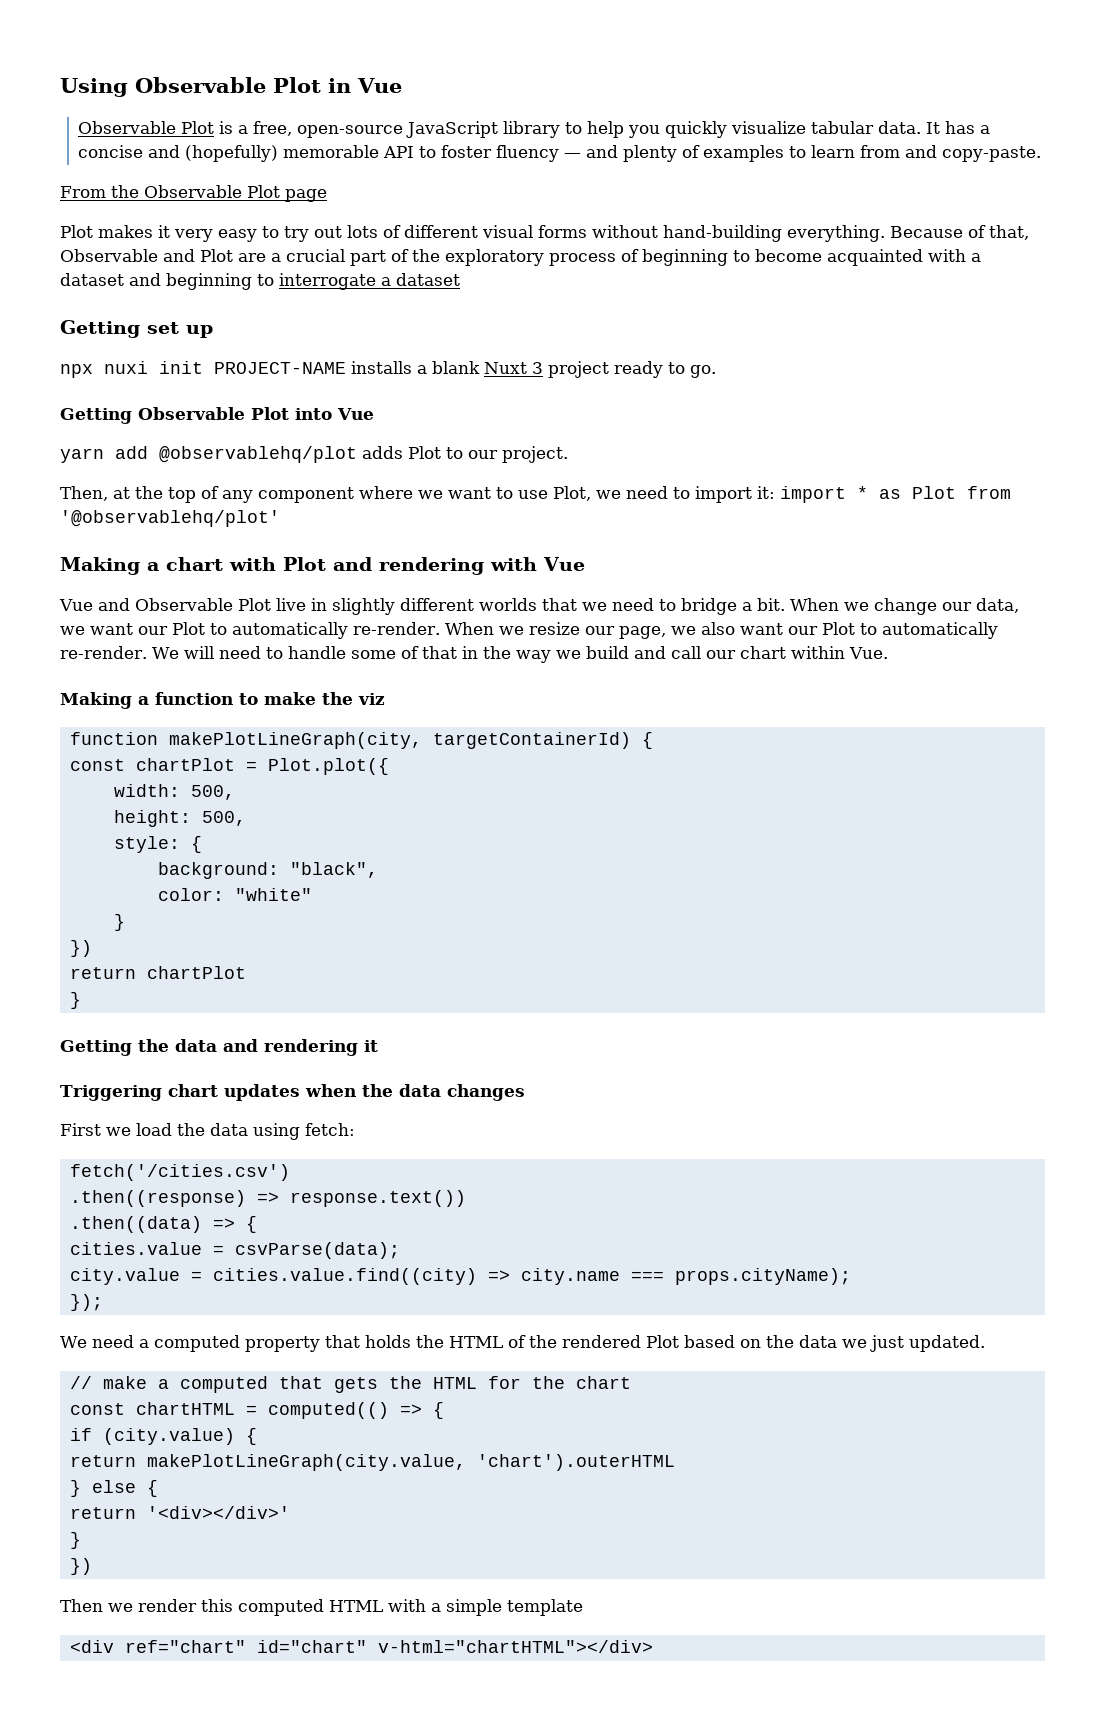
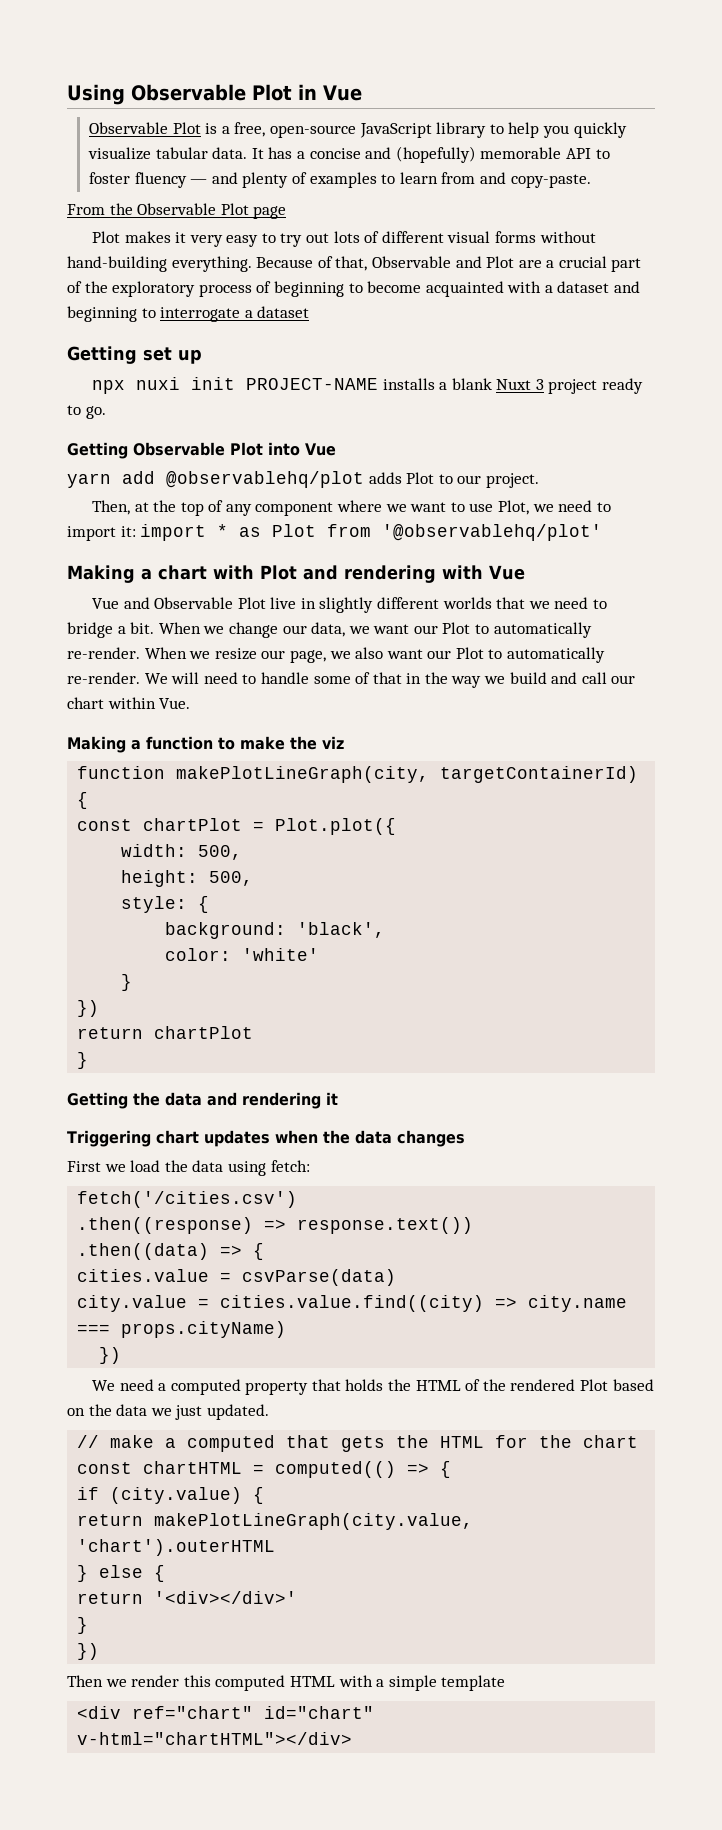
- background: "black",
+ background: 'black',
- color: "white"
+ color: 'white'
- cities.value = csvParse(data);
+ cities.value = csvParse(data)
- city.value = cities.value.find((city) => city.name === props.cityName);
- });
+ city.value = cities.value.find((city) => city.name === props.cityName)
+ })

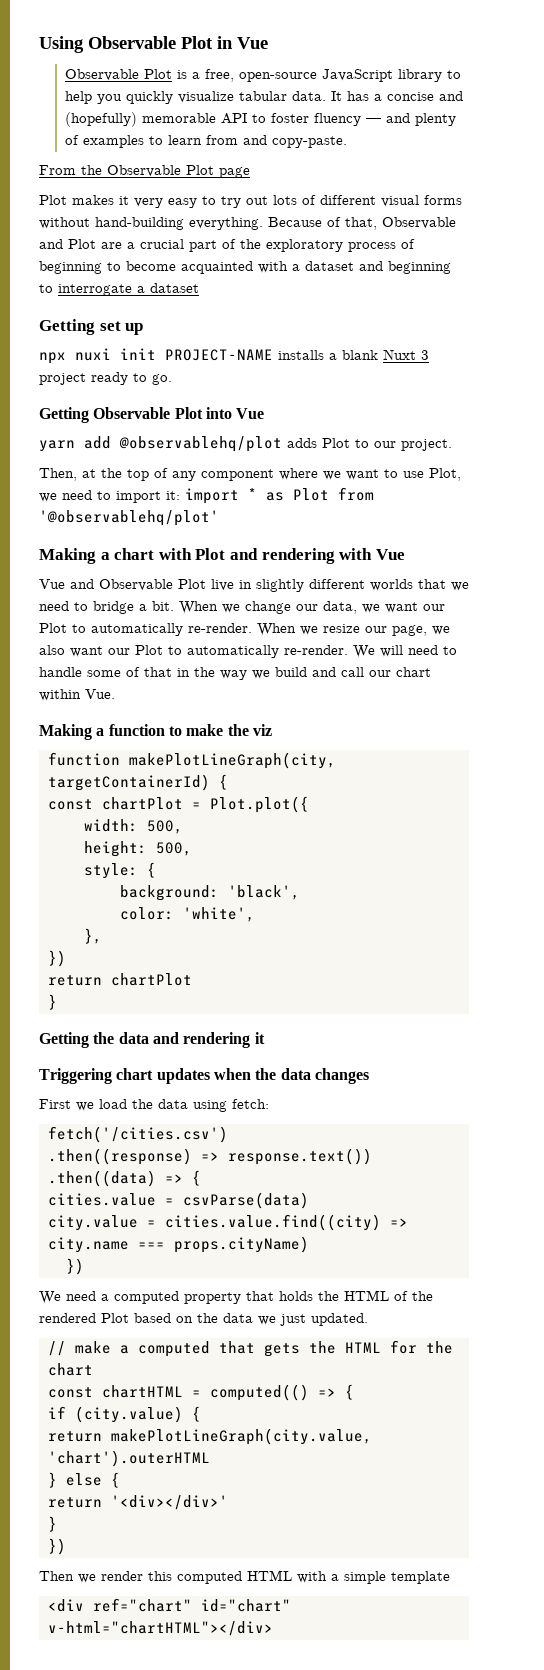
- color: 'white'
- }
+ color: 'white',
+ },

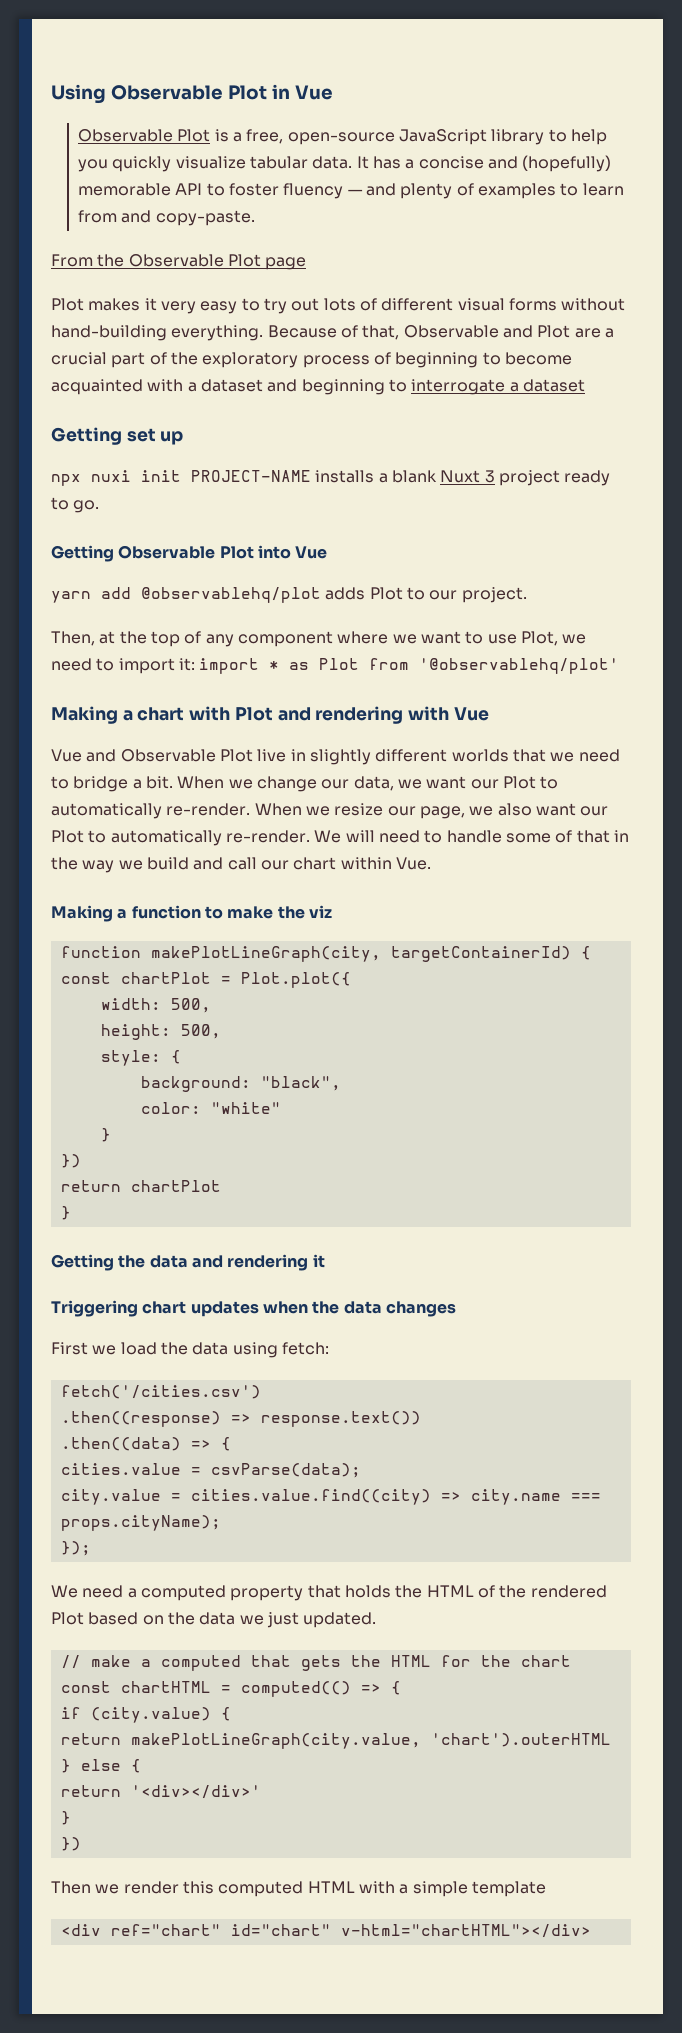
- background: 'black',
+ background: "black",
- color: 'white',
- },
+ color: "white"
+ }
- cities.value = csvParse(data)
+ cities.value = csvParse(data);
- city.value = cities.value.find((city) => city.name === props.cityName)
- })
+ city.value = cities.value.find((city) => city.name === props.cityName);
+ });

